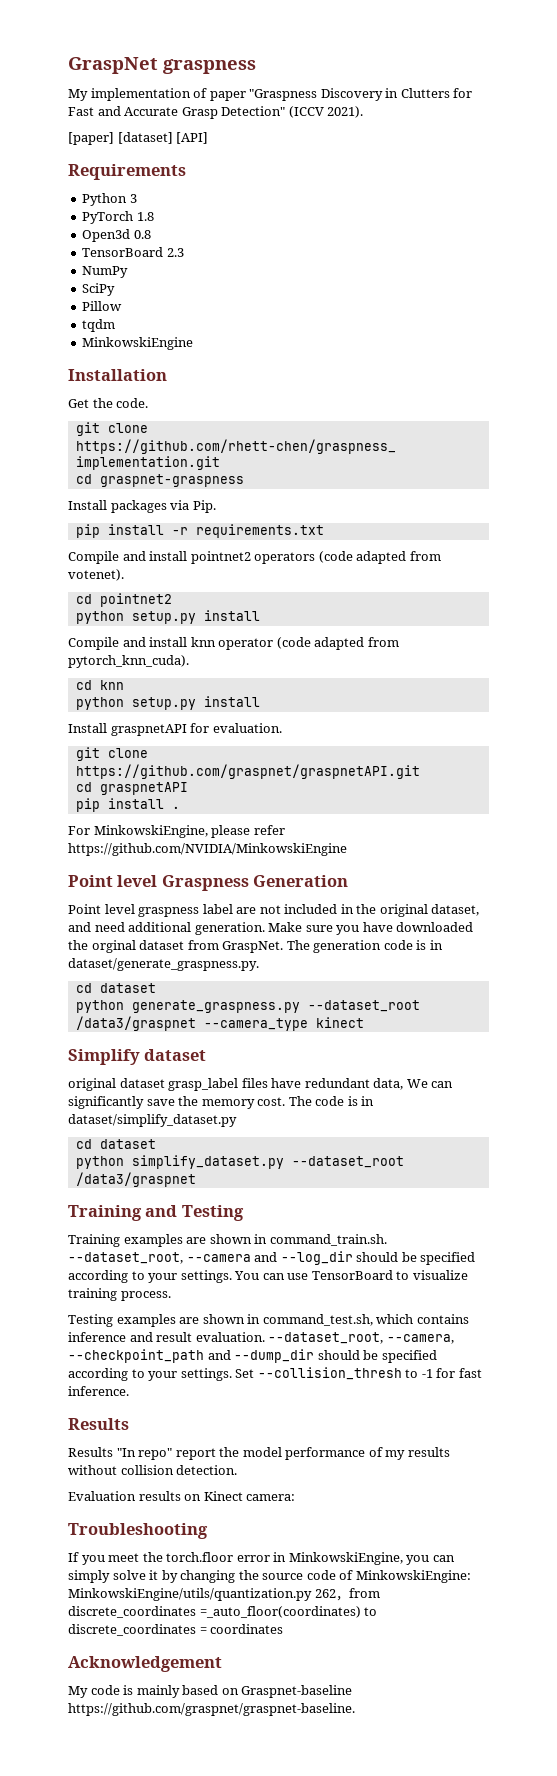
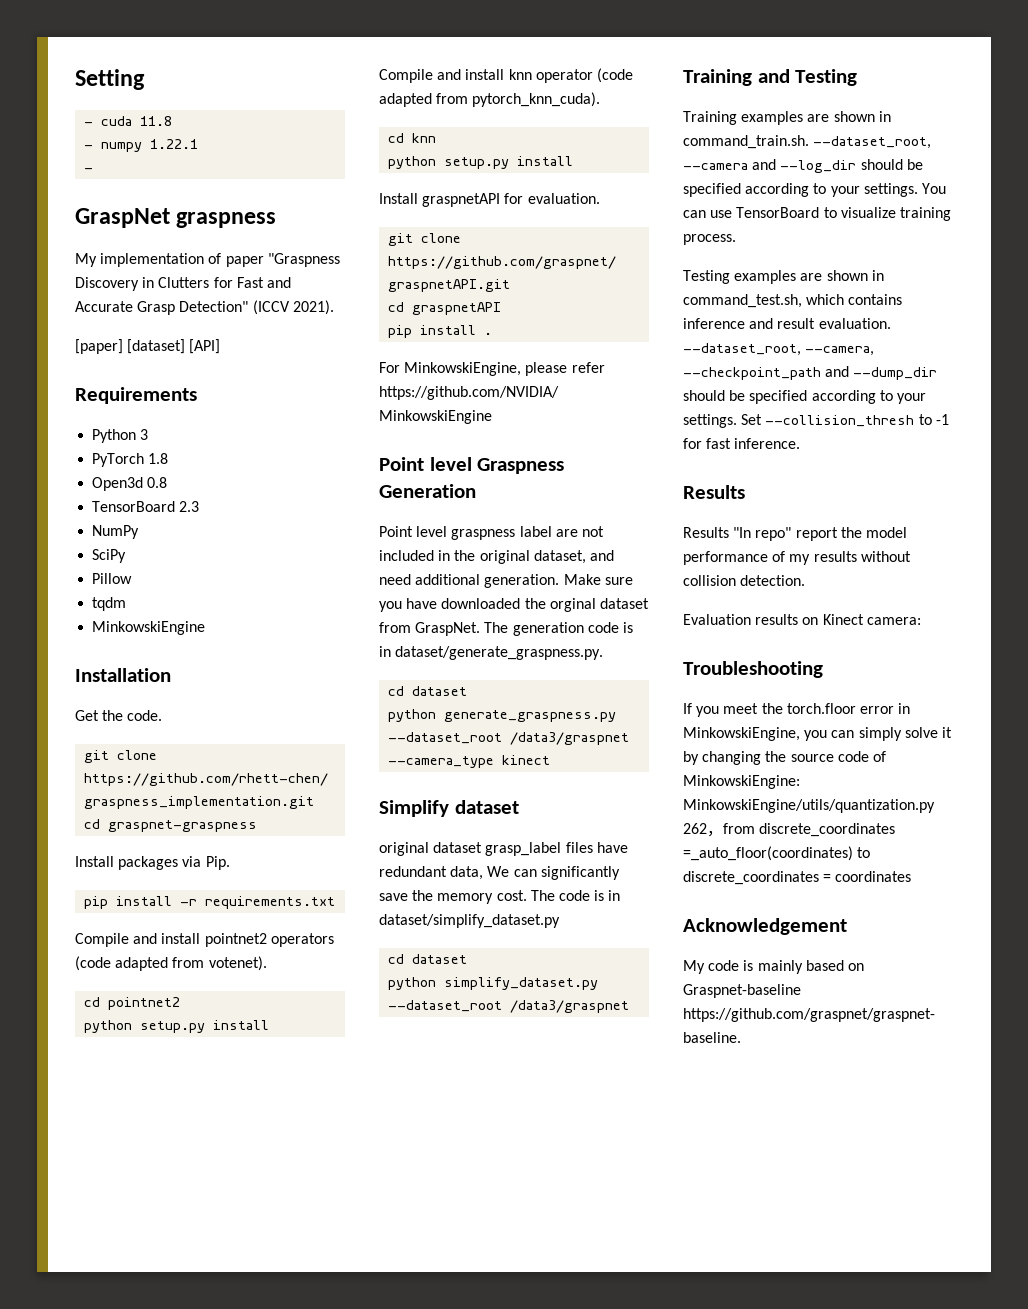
+ Setting
+ - cuda 11.8
+ - numpy 1.22.1
+ -

